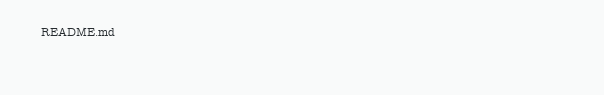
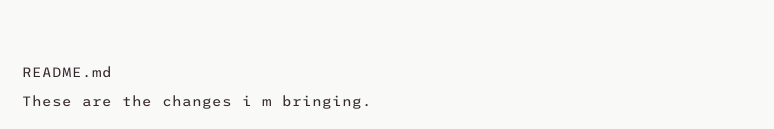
+ These are the changes i m bringing.

